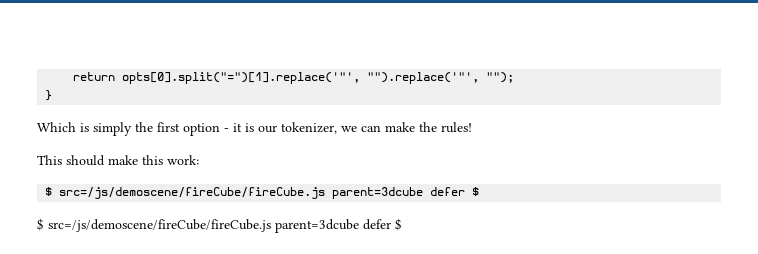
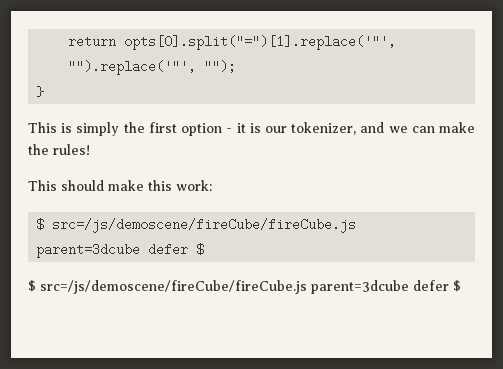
- Which is simply the first option - it is our tokenizer, we can make the rules!
+ This is simply the first option - it is our tokenizer, and we can make the rules!

